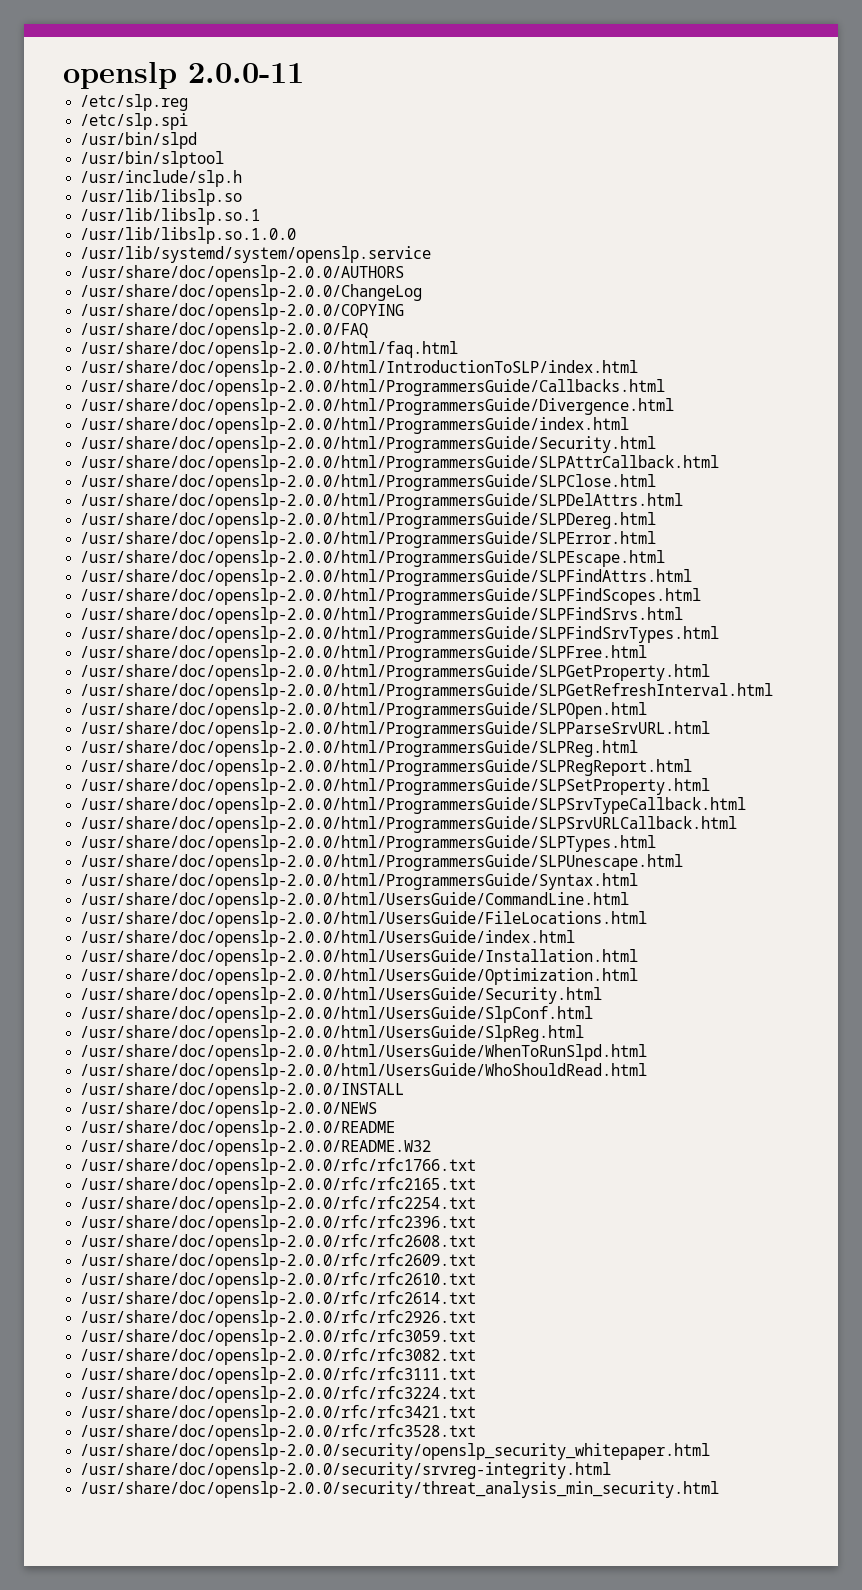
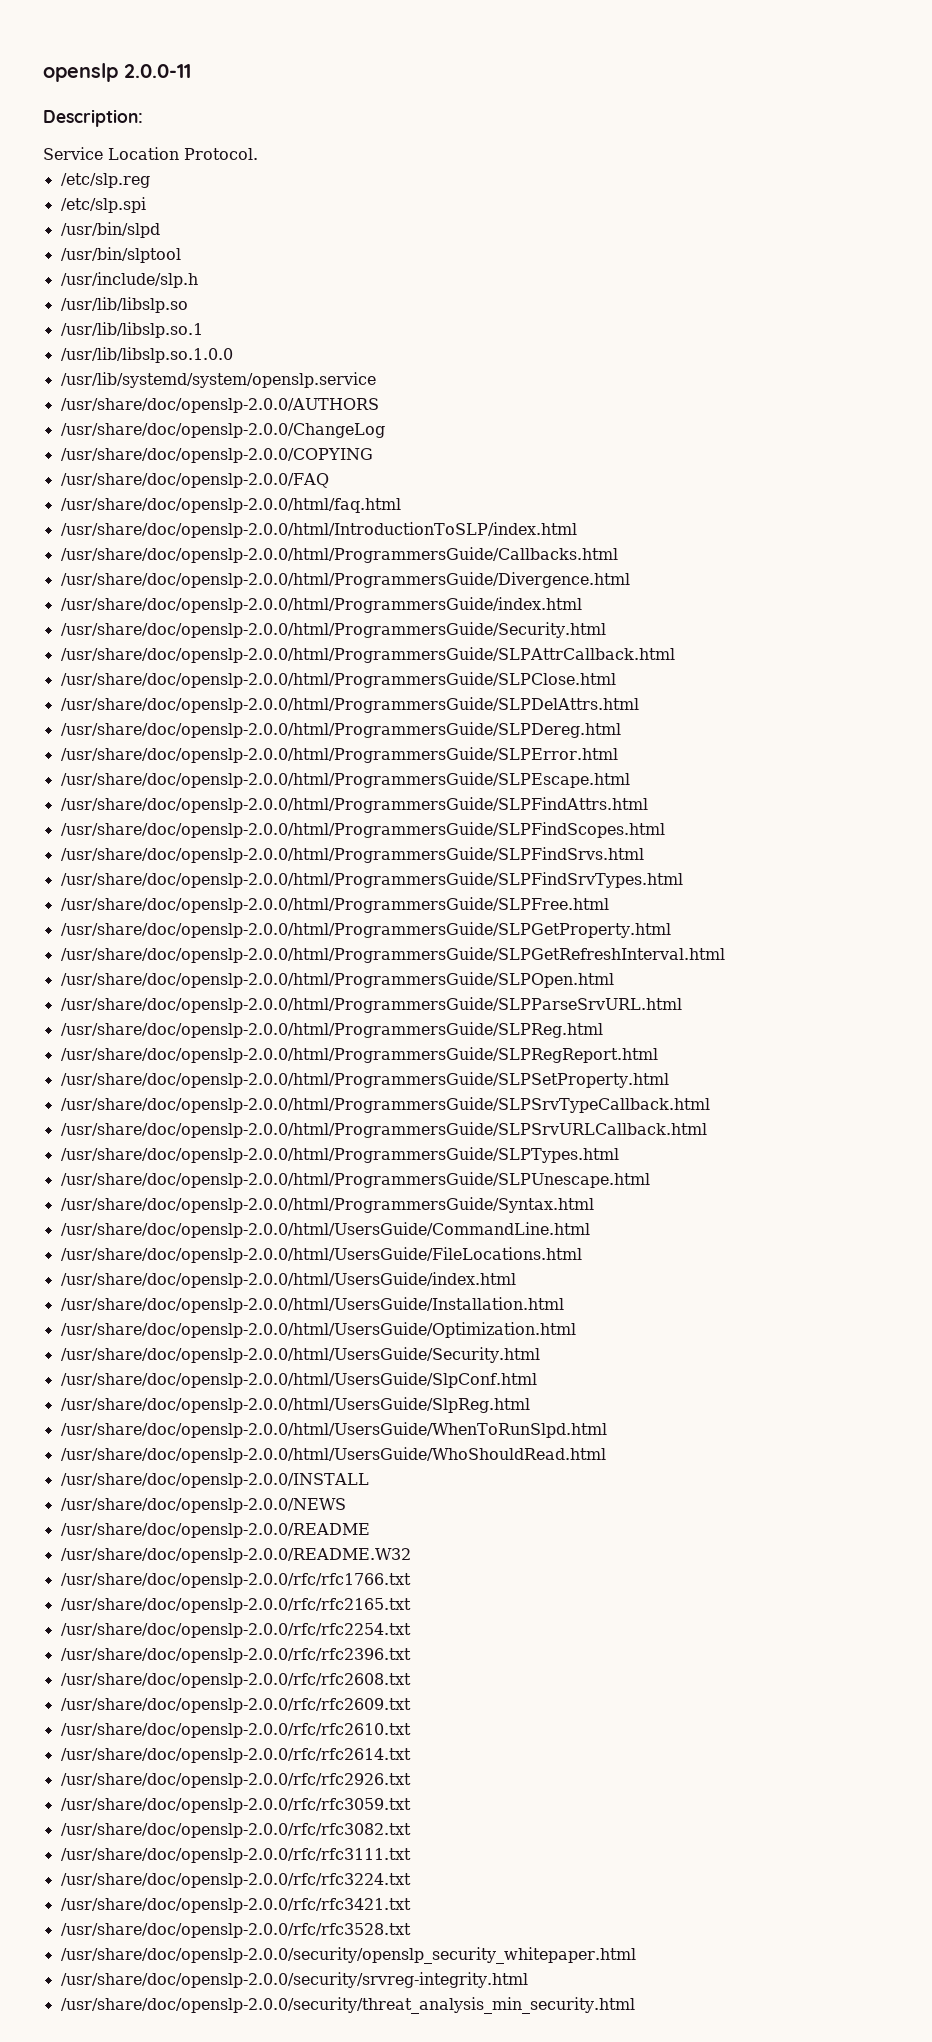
+ Description:
+ Service Location Protocol.

